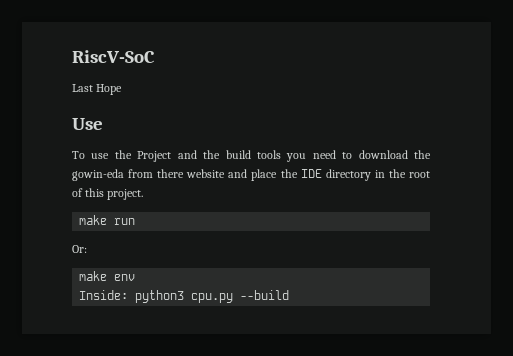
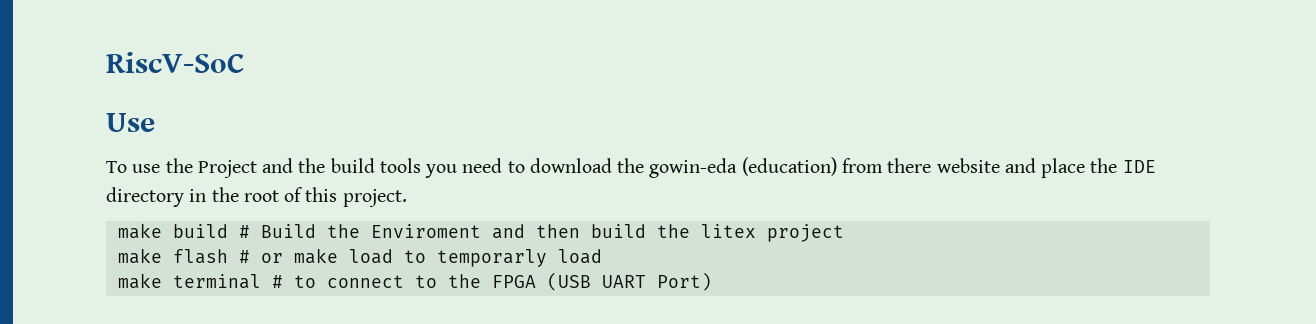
- Last Hope
- To use the Project and the build tools you need to download the gowin-eda from there website and place the IDE directory in the root of this project.
+ To use the Project and the build tools you need to download the gowin-eda (education) from there website and place the IDE directory in the root of this project.
- make run
- Or:
- make env
- Inside: python3 cpu.py --build
+ make build # Build the Enviroment and then build the litex project
+ make flash # or make load to temporarly load
+ make terminal # to connect to the FPGA (USB UART Port)

